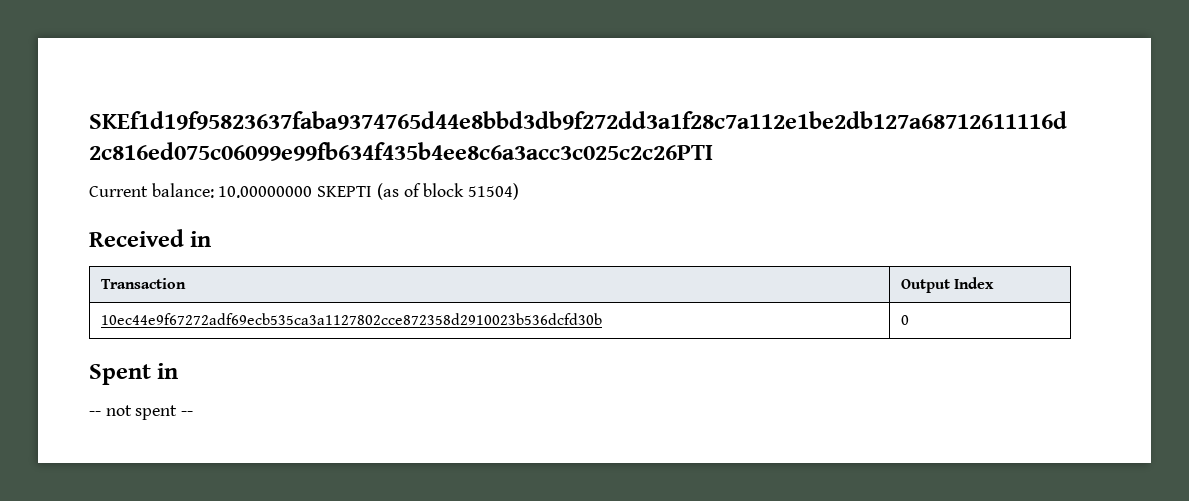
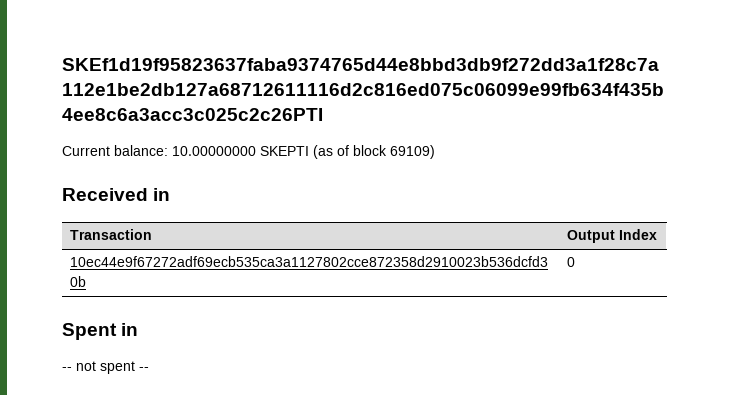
- Current balance: 10.00000000 SKEPTI (as of block 51504)
+ Current balance: 10.00000000 SKEPTI (as of block 69109)

